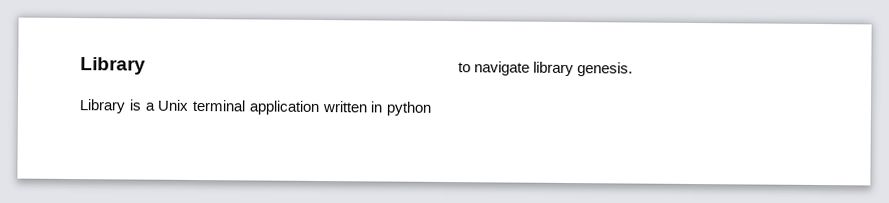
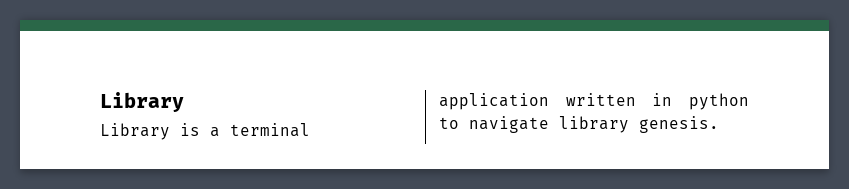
- Library is a Unix terminal application written in python to navigate library genesis.
+ Library is a terminal application written in python to navigate library genesis.

